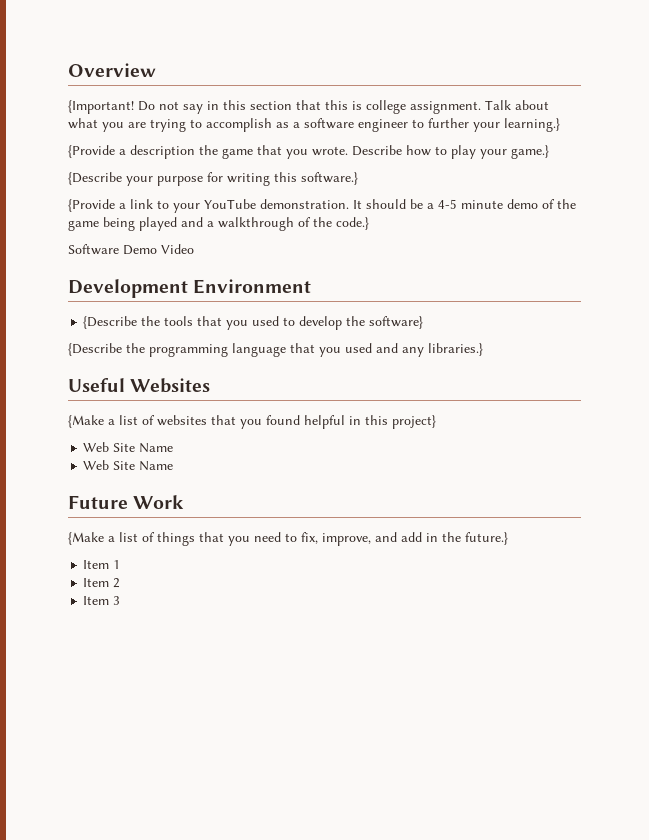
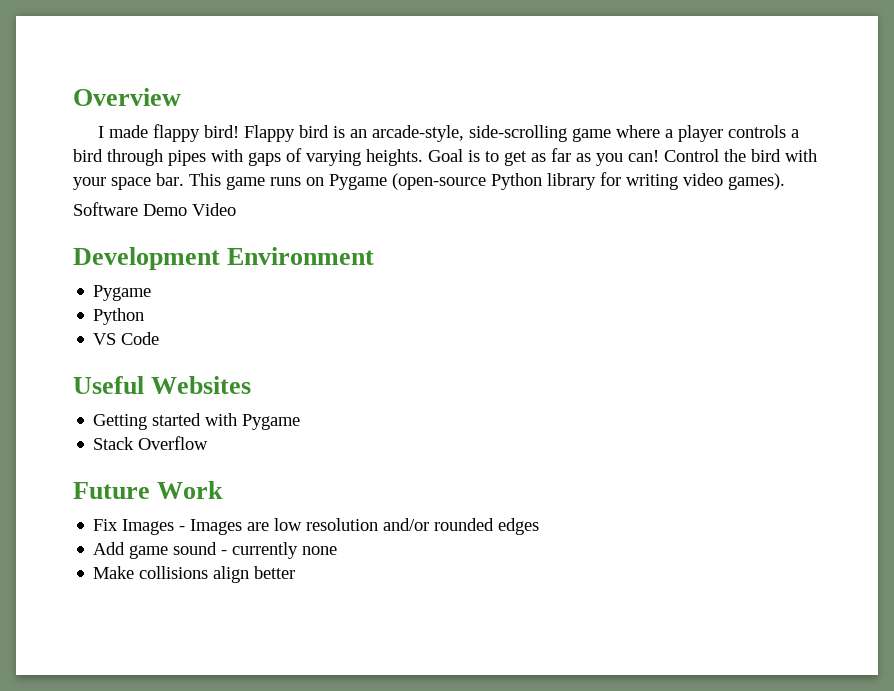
- {Important! Do not say in this section that this is college assignment. Talk about what you are trying to accomplish as a software engineer to further your learning.}
- {Provide a description the game that you wrote. Describe how to play your game.}
- {Describe your purpose for writing this software.}
- {Provide a link to your YouTube demonstration. It should be a 4-5 minute demo of the game being played and a walkthrough of the code.}
+ I made flappy bird! Flappy bird is an arcade-style, side-scrolling game where a player controls a bird through pipes with gaps of varying heights. Goal is to get as far as you can! Control the bird with your space bar. This game runs on Pygame (open-source Python library for writing video games).
  Development Environment
- {Describe the tools that you used to develop the software}
- {Describe the programming language that you used and any libraries.}
+ Pygame
+ Python
+ VS Code
  Useful Websites
- {Make a list of websites that you found helpful in this project}
- Web Site Name
- Web Site Name
+ Getting started with Pygame
+ Stack Overflow
  Future Work
- {Make a list of things that you need to fix, improve, and add in the future.}
- Item 1
- Item 2
- Item 3
+ Fix Images - Images are low resolution and/or rounded edges
+ Add game sound - currently none
+ Make collisions align better

